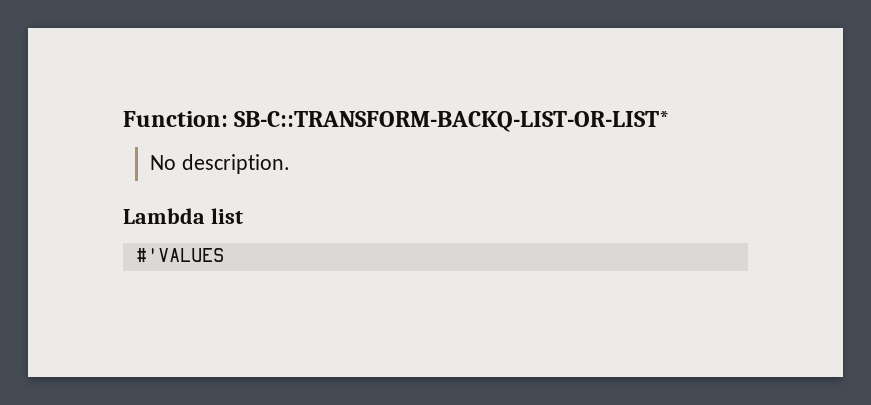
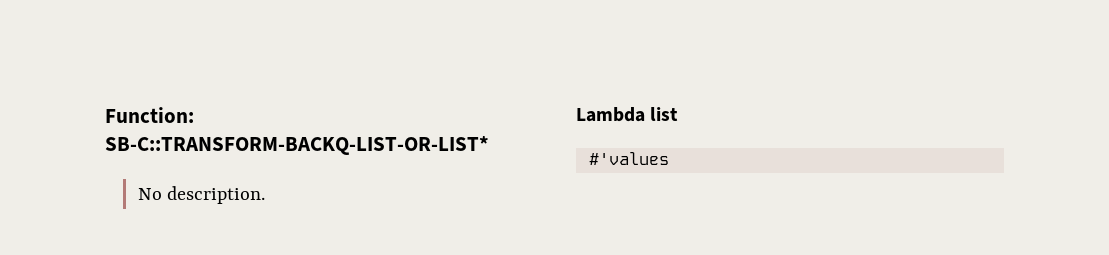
- #'VALUES
+ #'values

